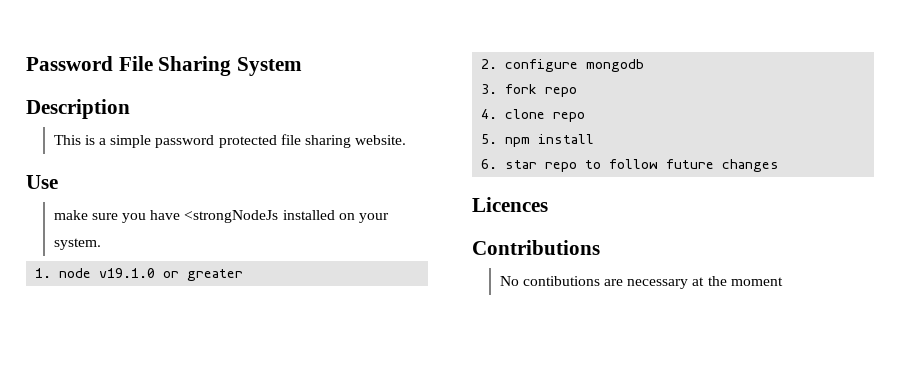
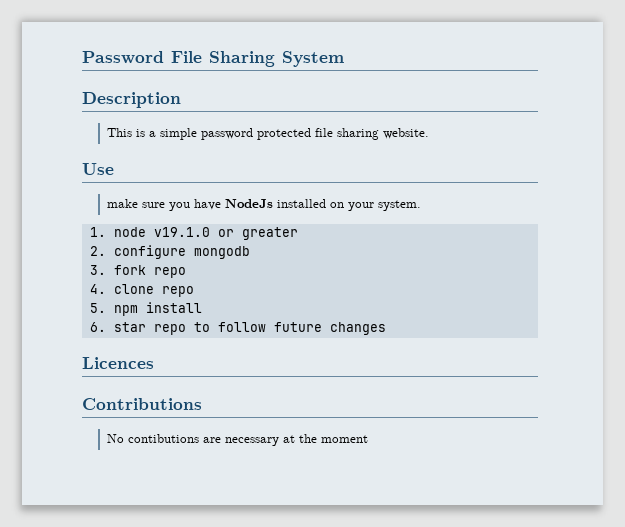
- make sure you have <strongNodeJs installed on your system.
+ make sure you have NodeJs installed on your system.

